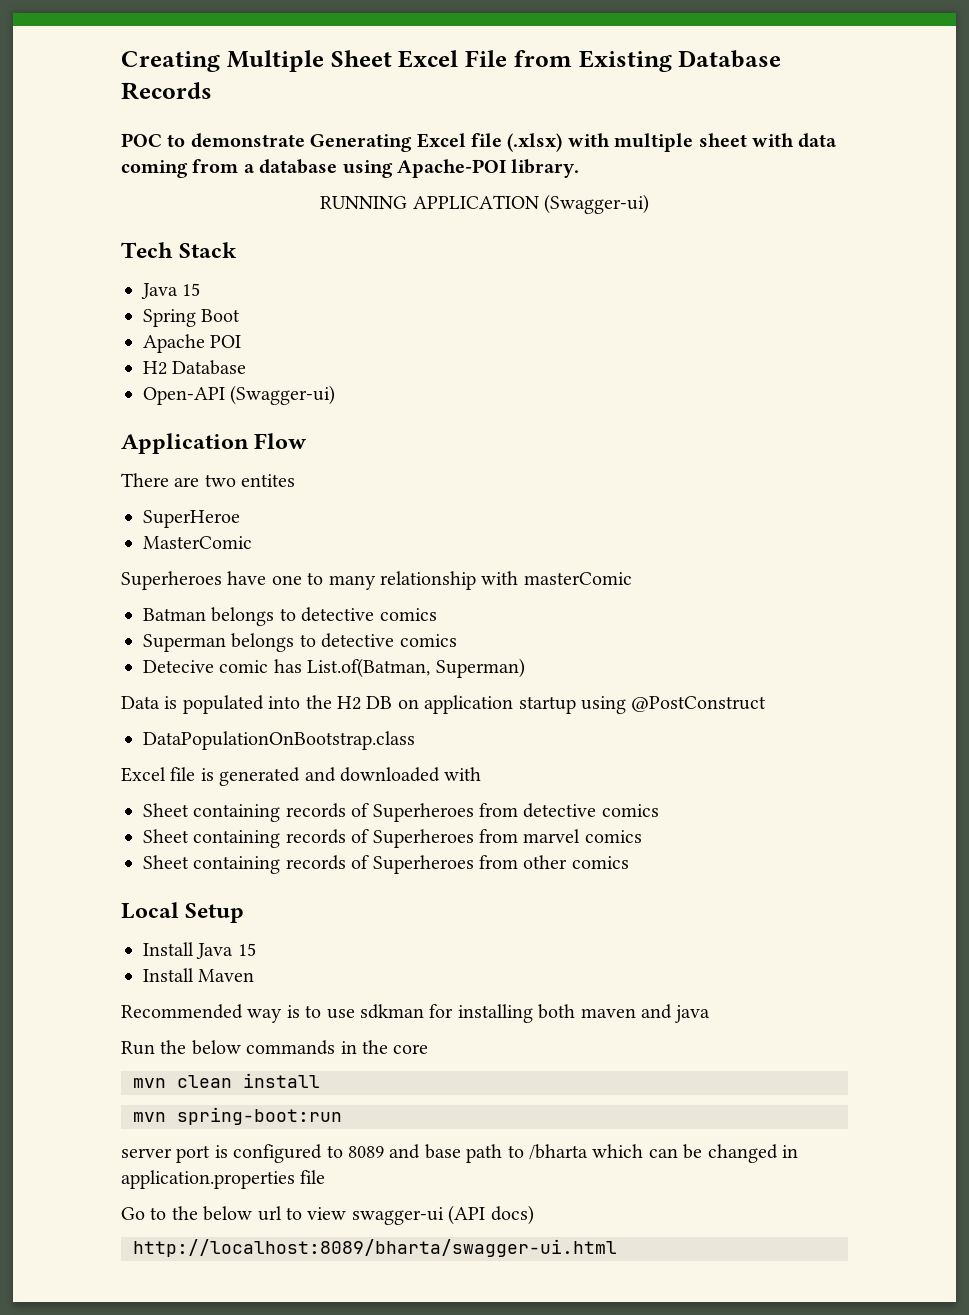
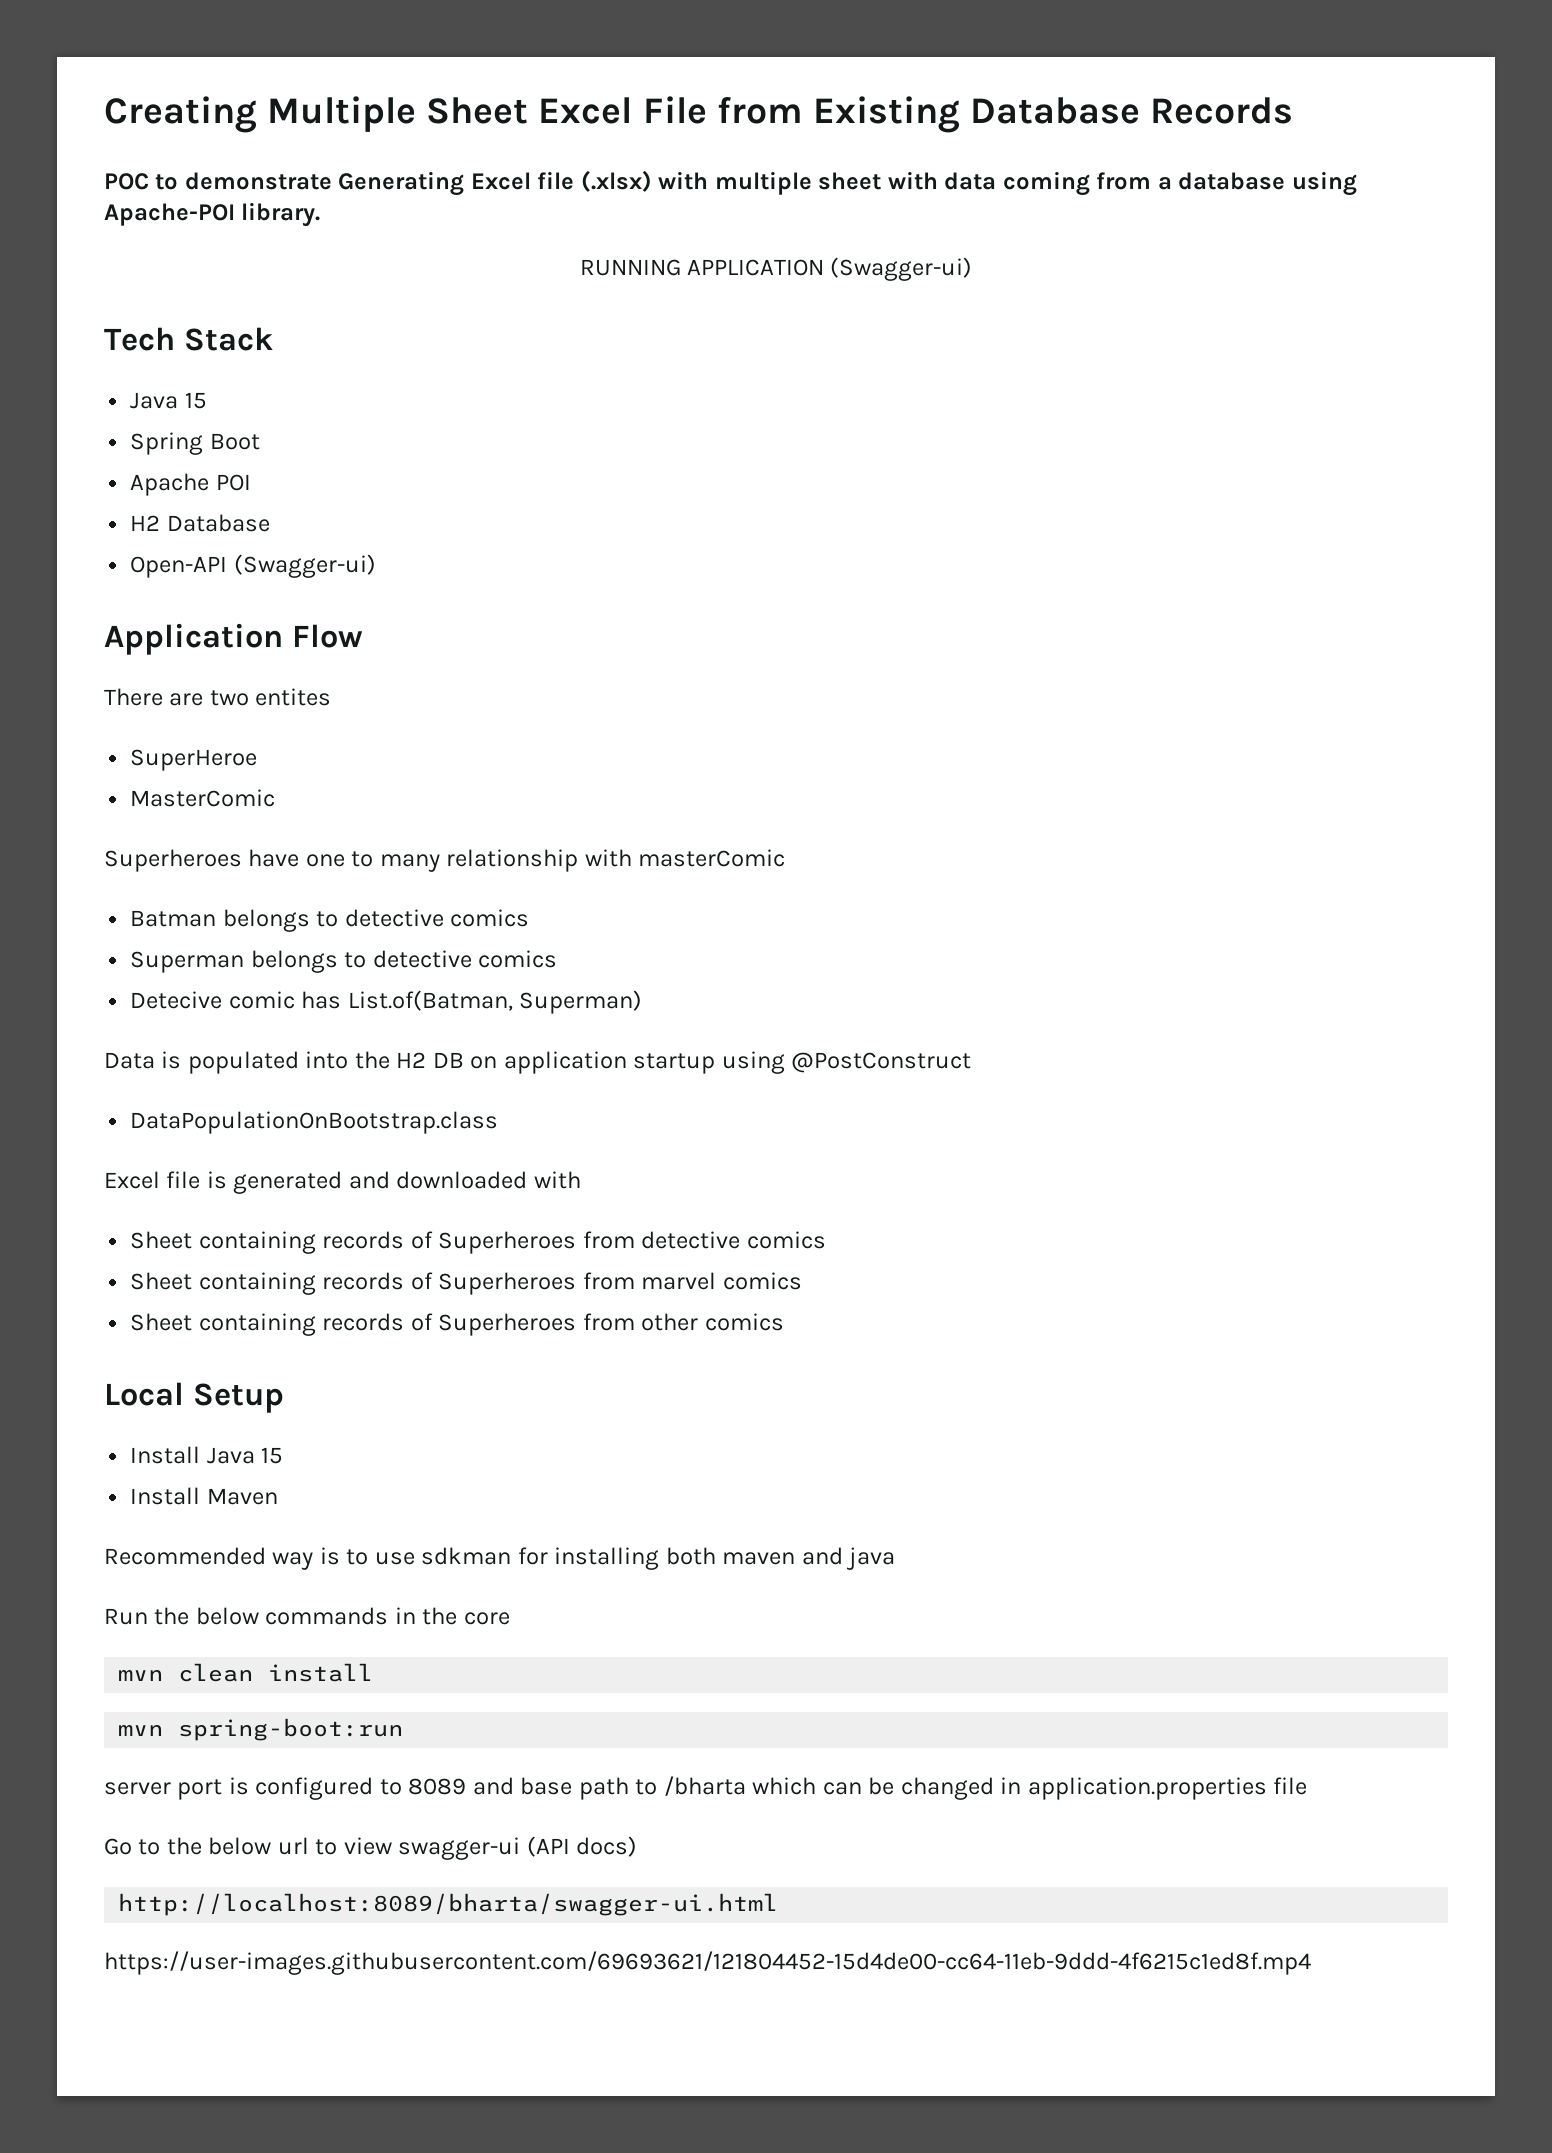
+ https://user-images.githubusercontent.com/69693621/121804452-15d4de00-cc64-11eb-9ddd-4f6215c1ed8f.mp4

